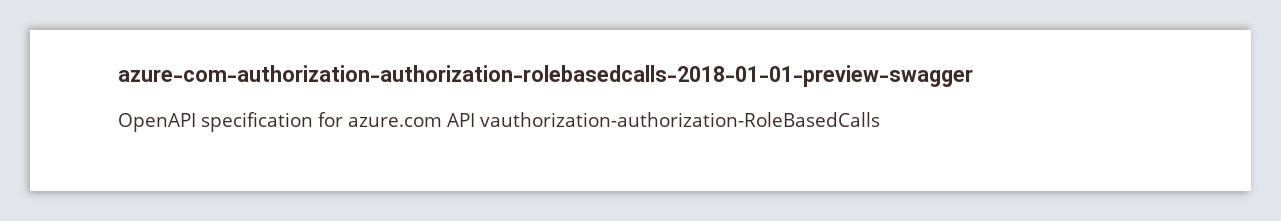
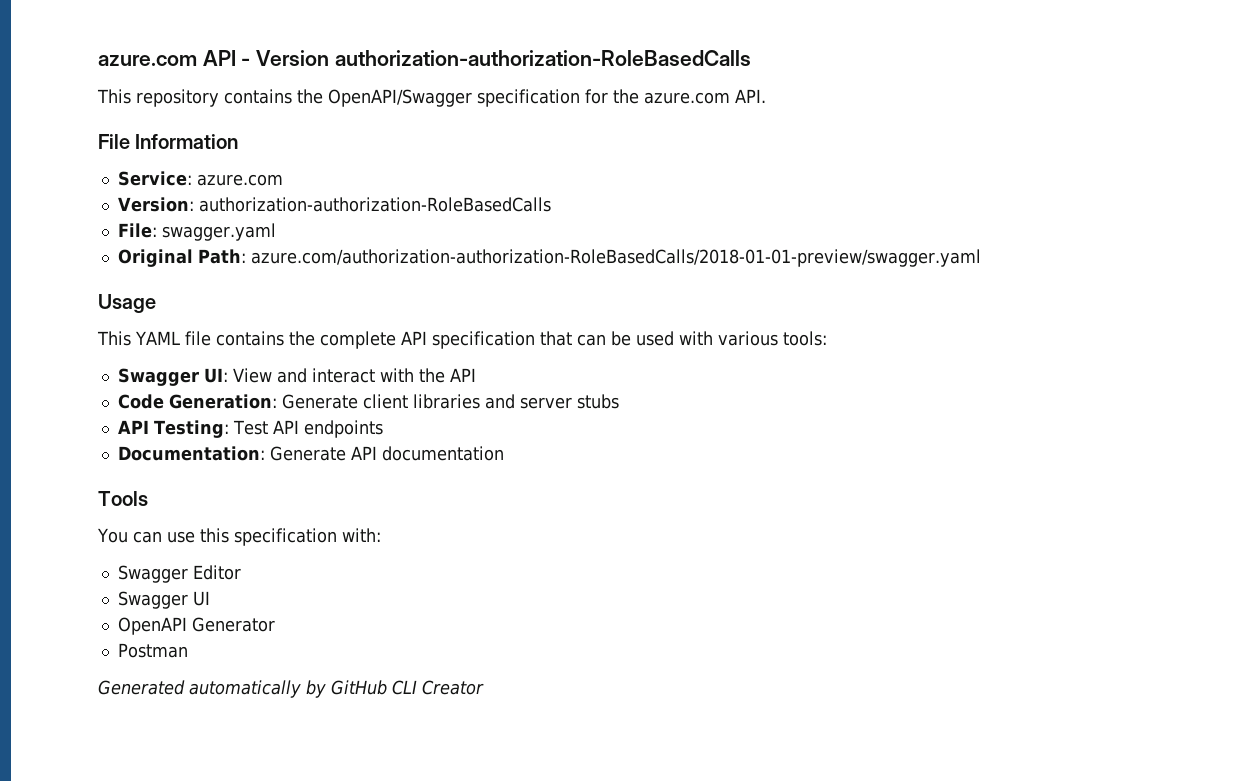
- azure-com-authorization-authorization-rolebasedcalls-2018-01-01-preview-swagger
- OpenAPI specification for azure.com API vauthorization-authorization-RoleBasedCalls
+ azure.com API - Version authorization-authorization-RoleBasedCalls
+ This repository contains the OpenAPI/Swagger specification for the azure.com API.
+ File Information
+ Service: azure.com
+ Version: authorization-authorization-RoleBasedCalls
+ File: swagger.yaml
+ Original Path: azure.com/authorization-authorization-RoleBasedCalls/2018-01-01-preview/swagger.yaml
+ Usage
+ This YAML file contains the complete API specification that can be used with various tools:
+ Swagger UI: View and interact with the API
+ Code Generation: Generate client libraries and server stubs
+ API Testing: Test API endpoints
+ Documentation: Generate API documentation
+ Tools
+ You can use this specification with:
+ Swagger Editor
+ Swagger UI
+ OpenAPI Generator
+ Postman
+ Generated automatically by GitHub CLI Creator

